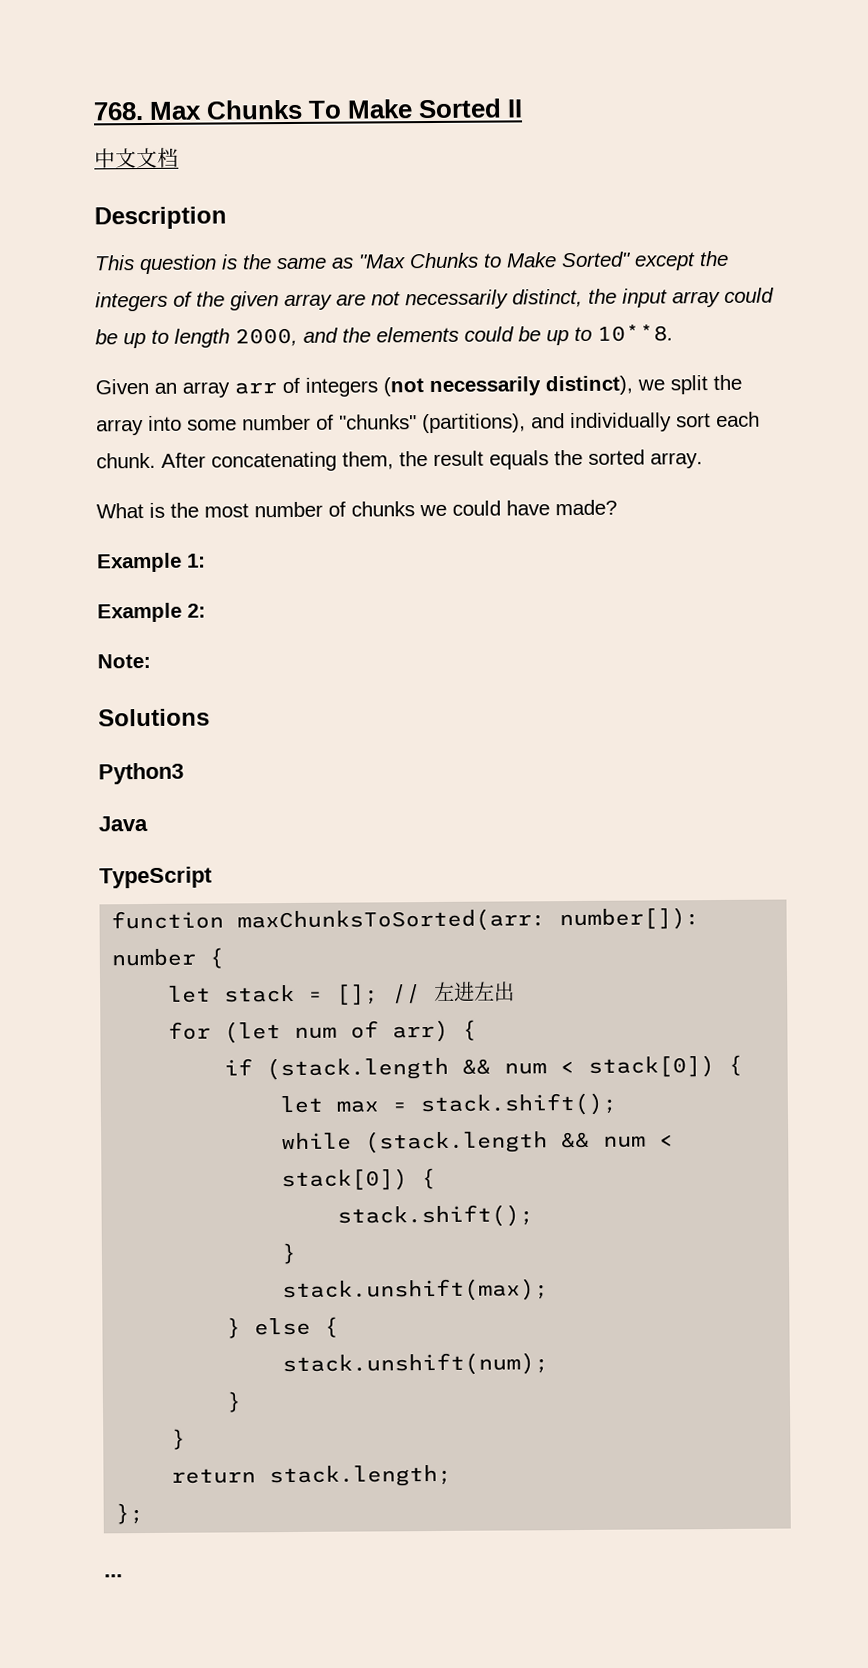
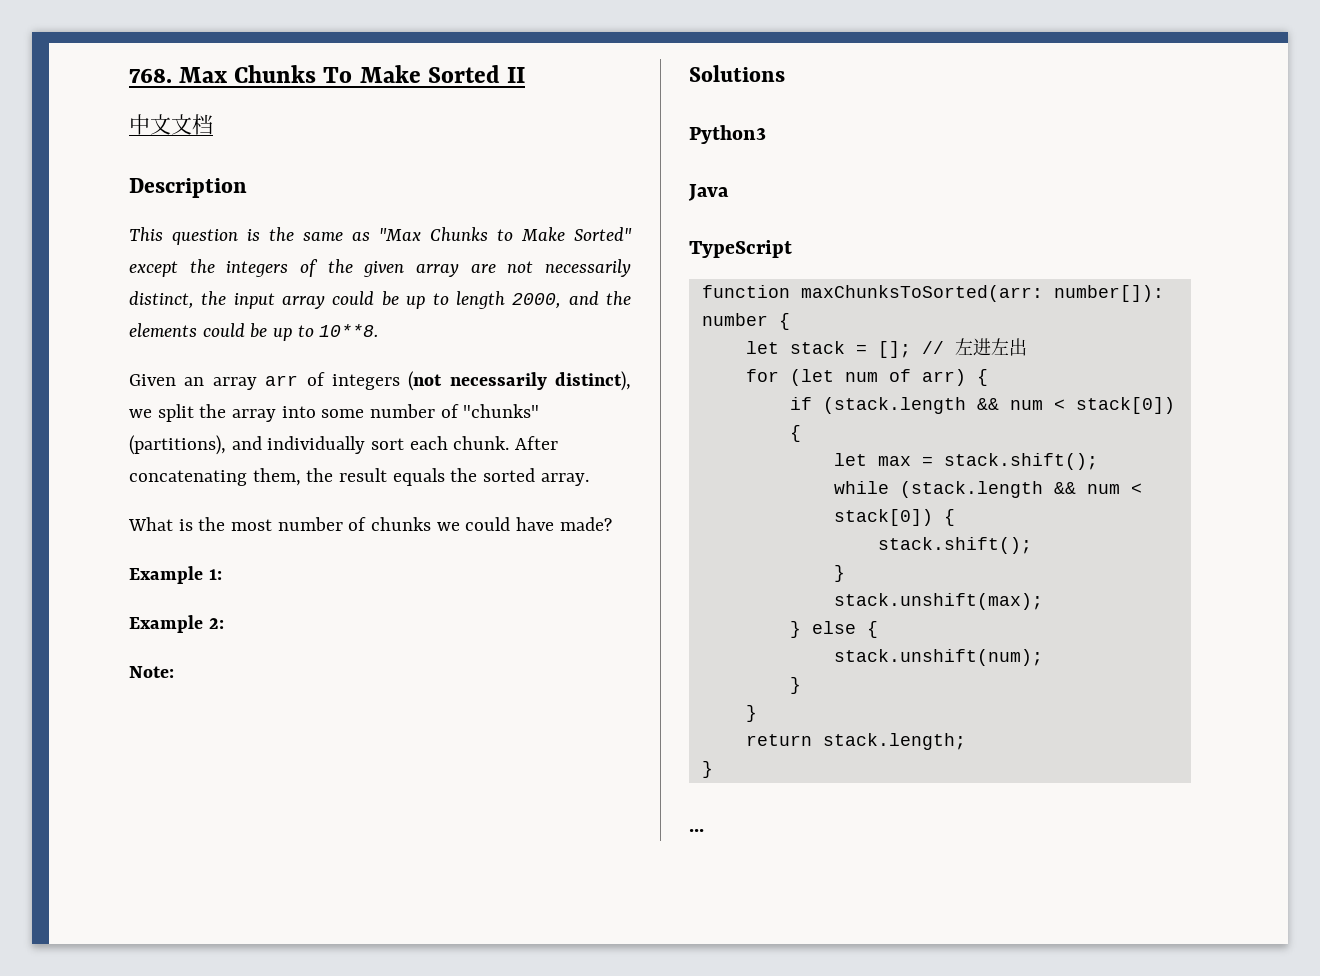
  return stack.length;
- };
+ }

